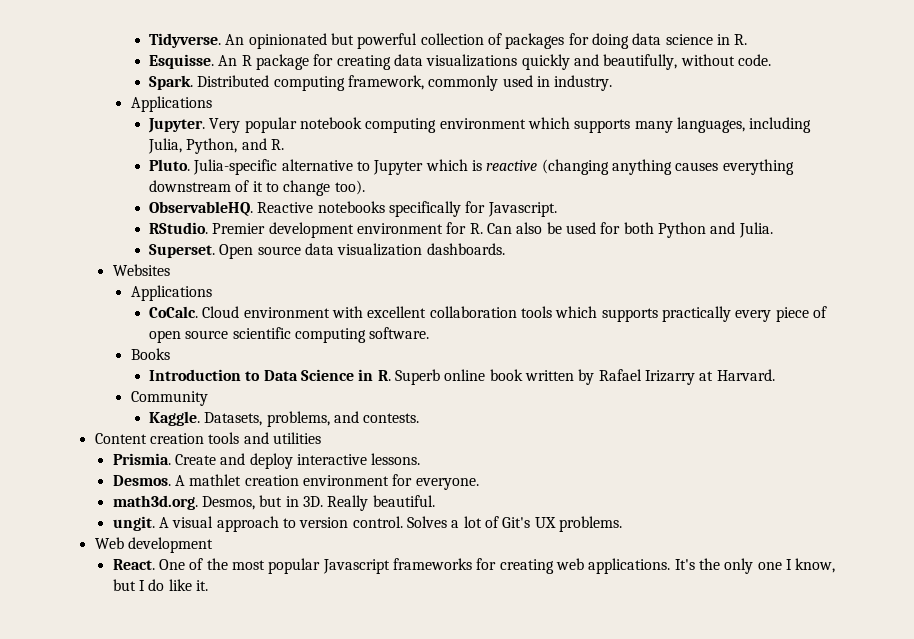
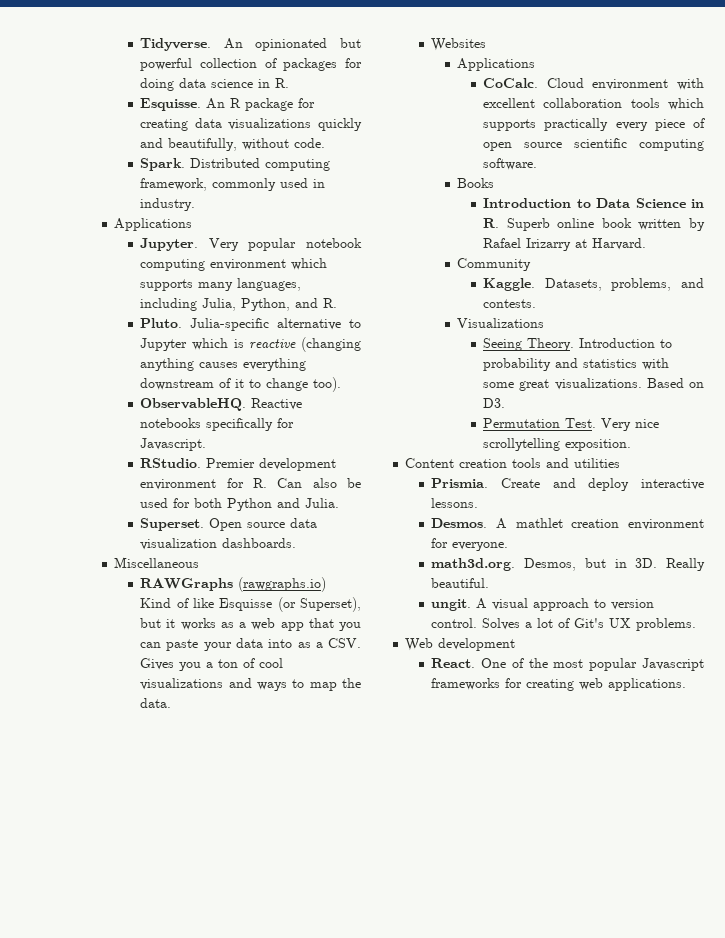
+ Miscellaneous
+ RAWGraphs (rawgraphs.io) Kind of like Esquisse (or Superset), but it works as a web app that you can paste your data into as a CSV. Gives you a ton of cool visualizations and ways to map the data.
+ Visualizations
+ Seeing Theory. Introduction to probability and statistics with some great visualizations. Based on D3.
+ Permutation Test. Very nice scrollytelling exposition.
- It's the only one I know, but I do like it.

